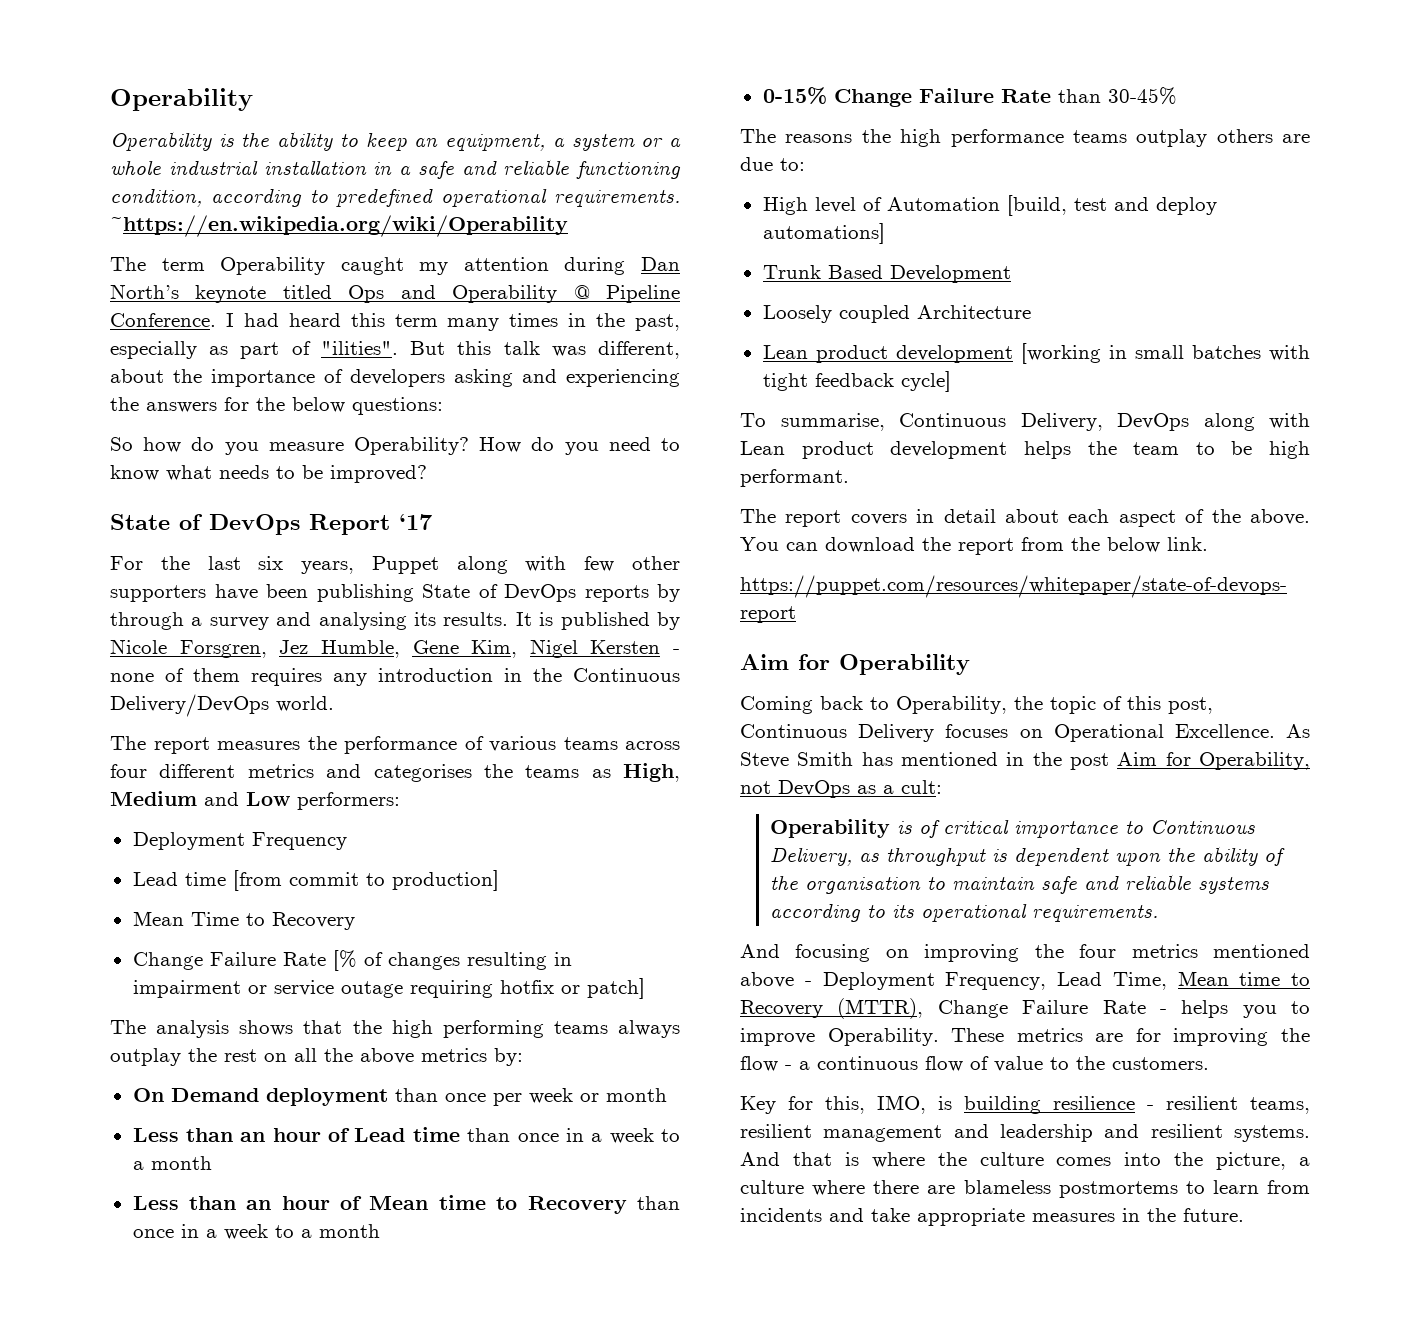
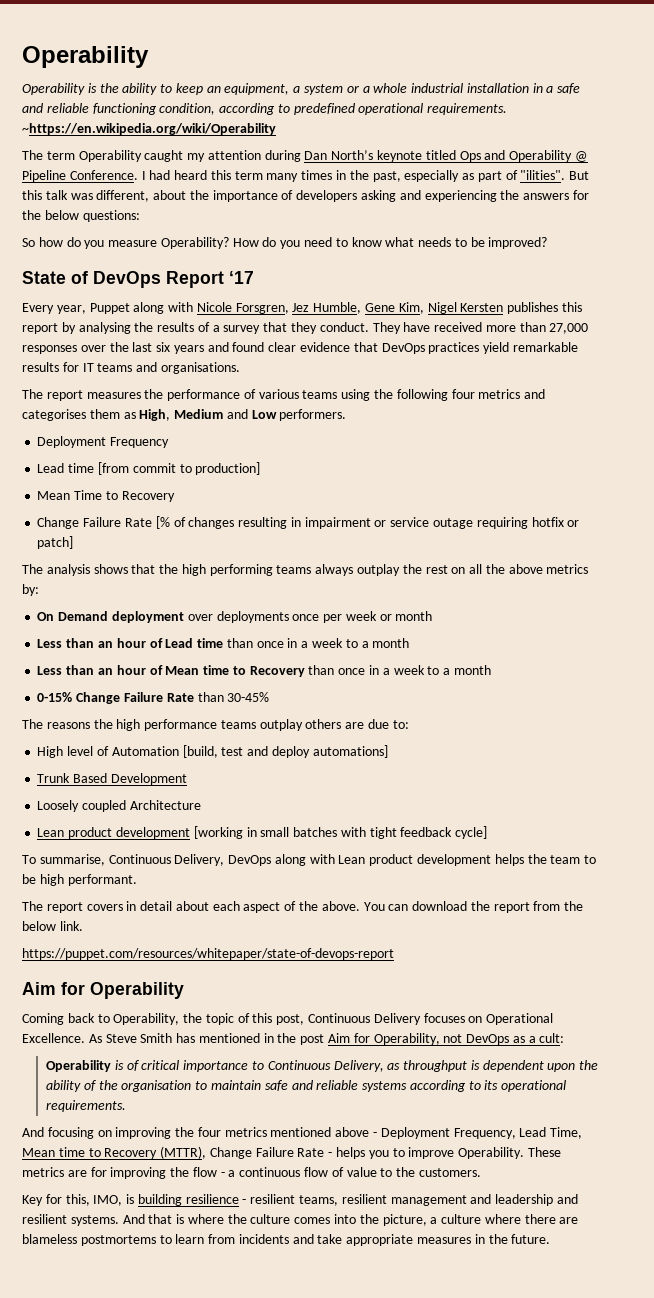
- For the last six years, Puppet along with few other supporters have been publishing State of DevOps reports by through a survey and analysing its results. It is published by Nicole Forsgren, Jez Humble, Gene Kim, Nigel Kersten - none of them requires any introduction in the Continuous Delivery/DevOps world.
+ Every year, Puppet along with Nicole Forsgren, Jez Humble, Gene Kim, Nigel Kersten publishes this report by analysing the results of a survey that they conduct. They have received more than 27,000 responses over the last six years and found clear evidence that DevOps practices yield remarkable results for IT teams and organisations.
- The report measures the performance of various teams across four different metrics and categorises the teams as High, Medium and Low performers:
+ The report measures the performance of various teams using the following four metrics and categorises them as High, Medium and Low performers.
- On Demand deployment than once per week or month
+ On Demand deployment over deployments once per week or month

